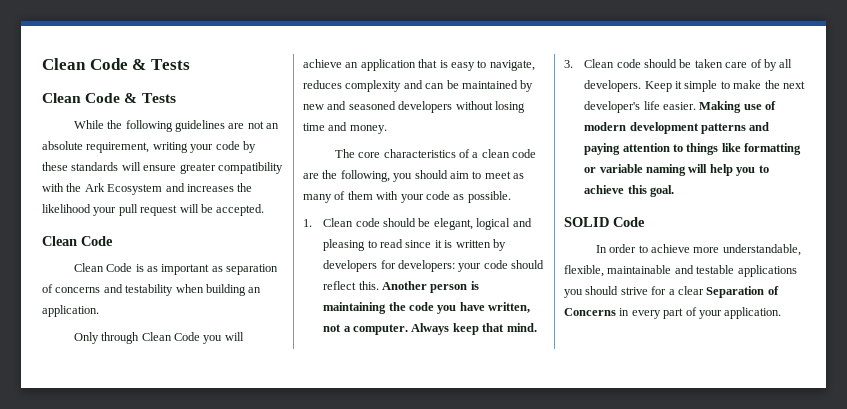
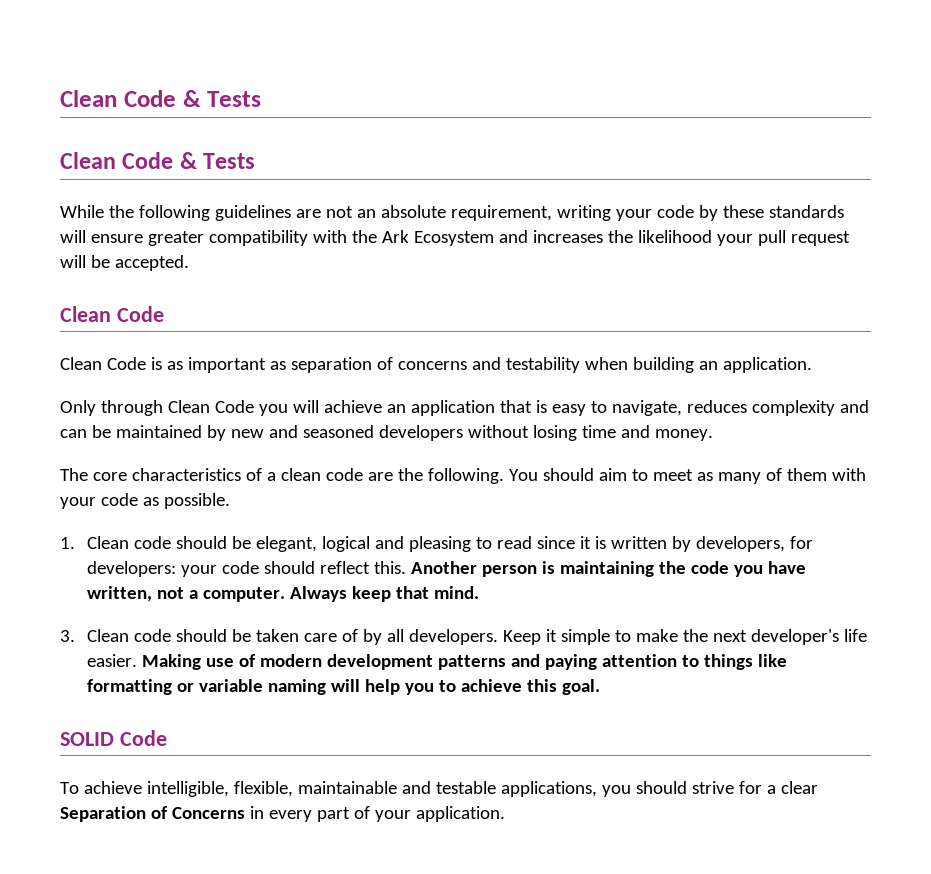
- The core characteristics of a clean code are the following, you should aim to meet as many of them with your code as possible.
+ The core characteristics of a clean code are the following. You should aim to meet as many of them with your code as possible.
- 1. Clean code should be elegant, logical and pleasing to read since it is written by developers for developers: your code should reflect this.
+ 1. Clean code should be elegant, logical and pleasing to read since it is written by developers, for developers: your code should reflect this.
- In order to achieve more understandable, flexible, maintainable and testable applications you should strive for a clear Separation of Concerns in every part of your application.
+ To achieve intelligible, flexible, maintainable and testable applications, you should strive for a clear Separation of Concerns in every part of your application.

